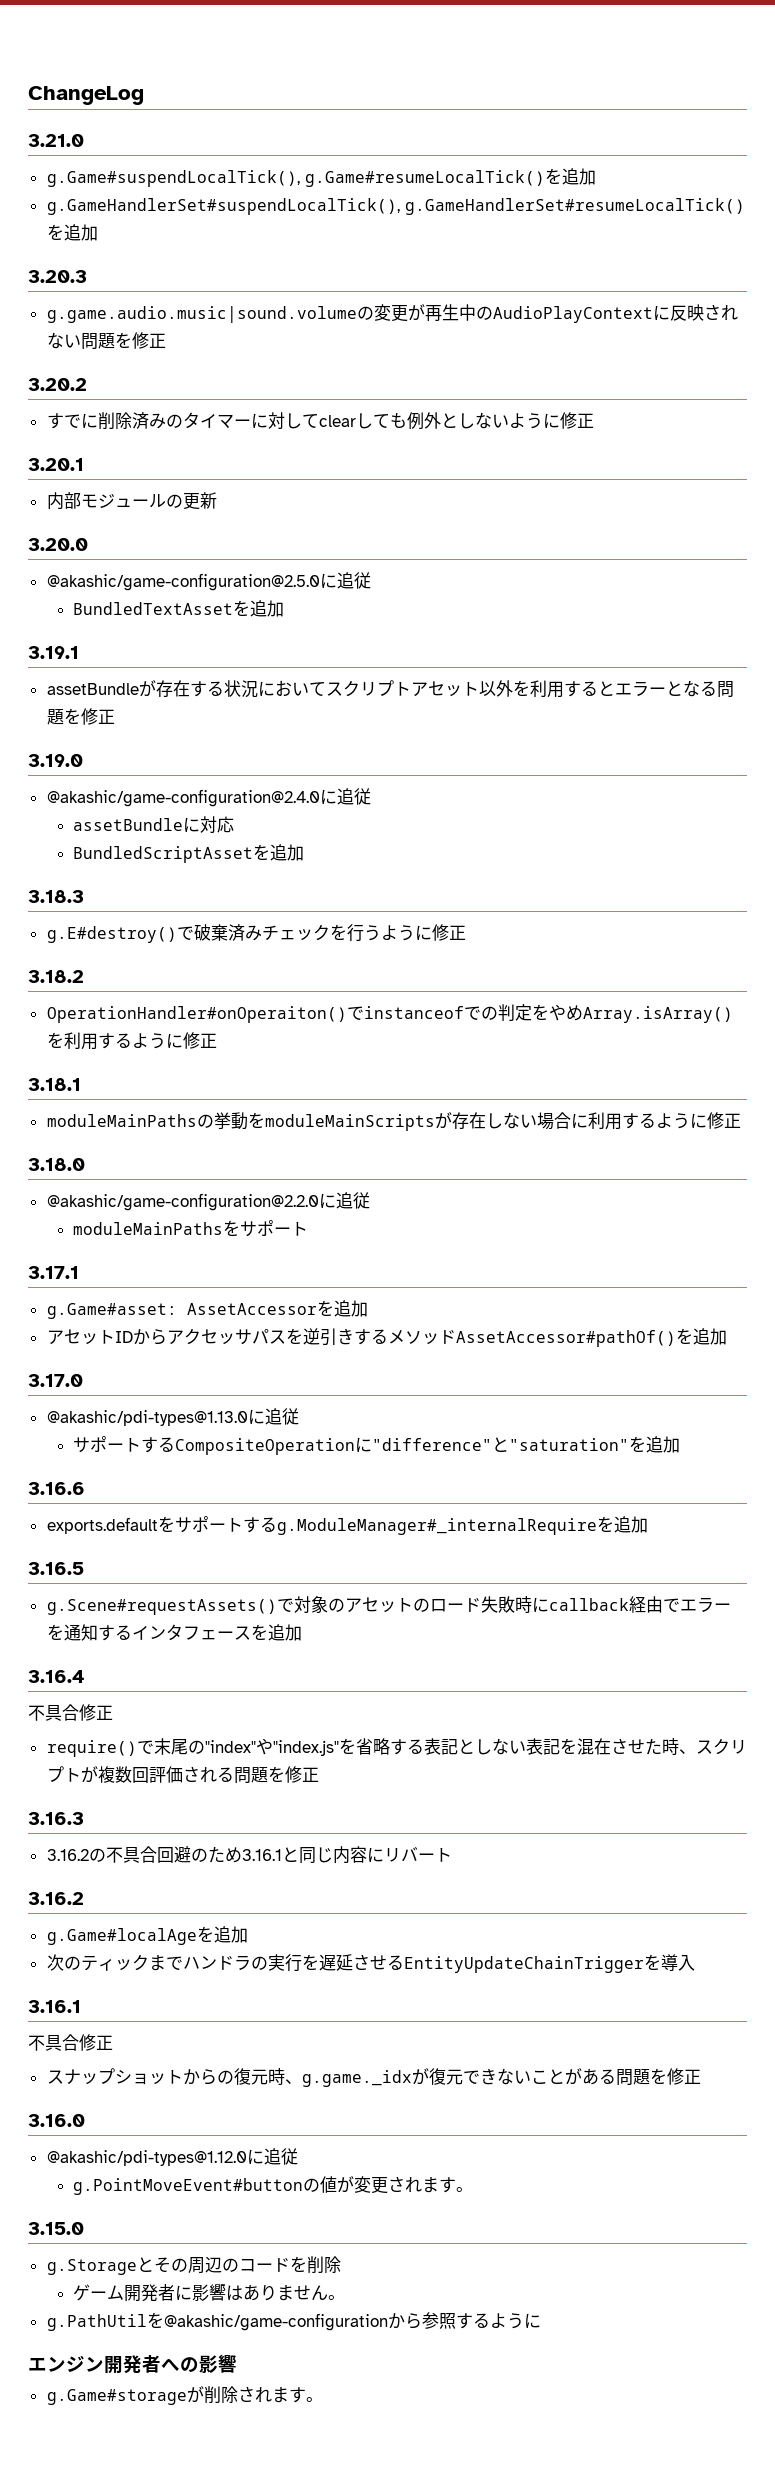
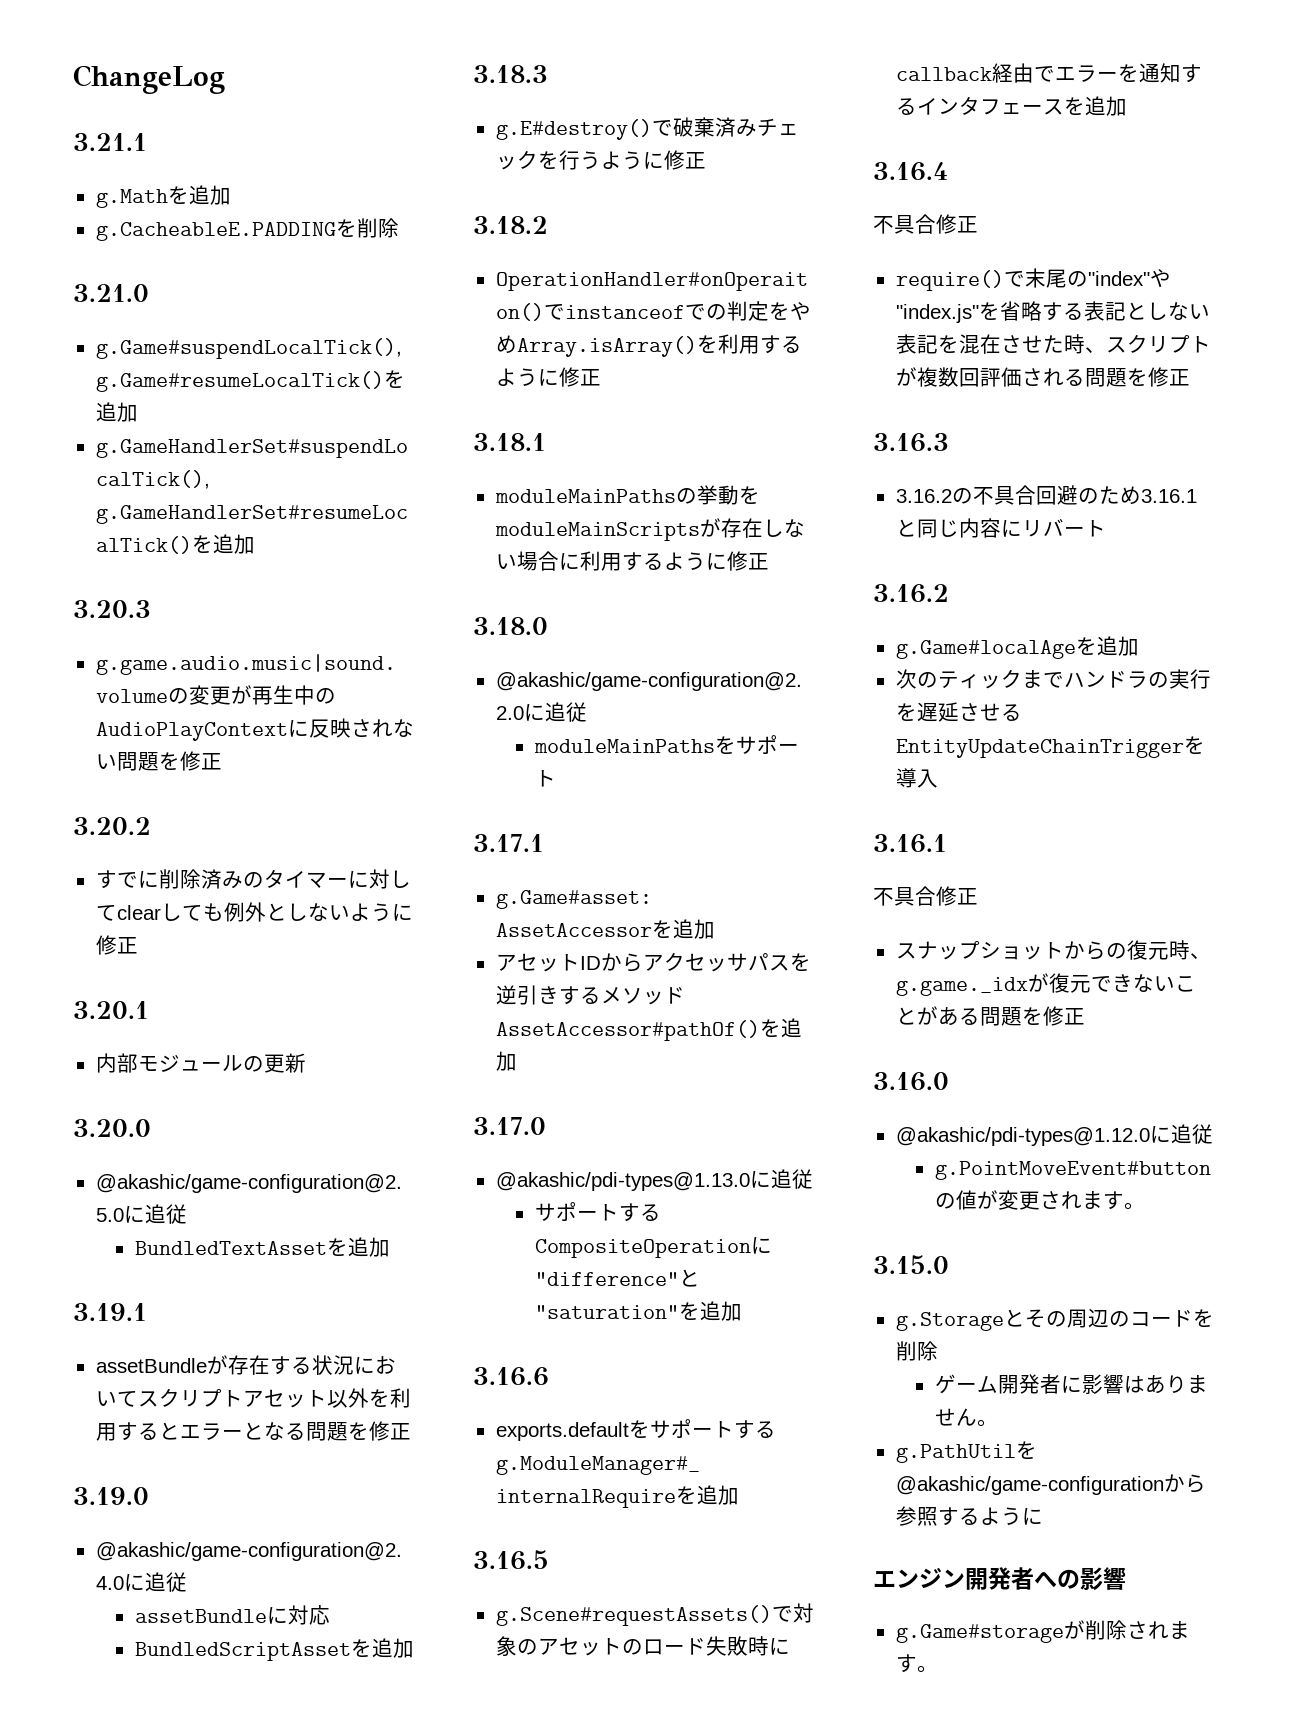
+ 3.21.1
+ g.Mathを追加
+ g.CacheableE.PADDINGを削除

